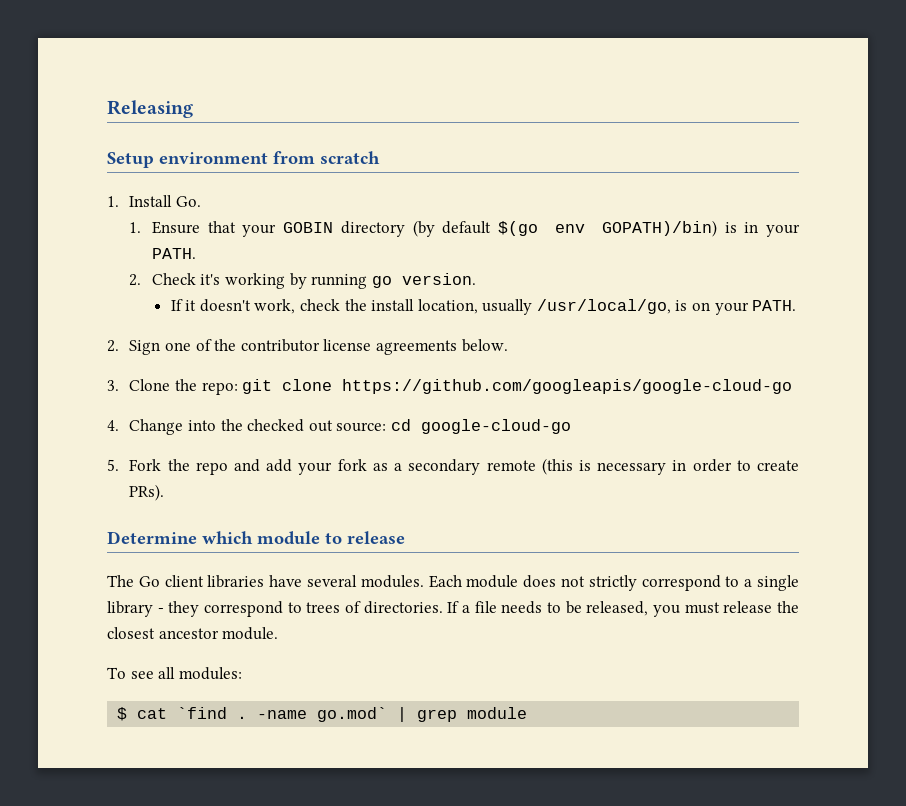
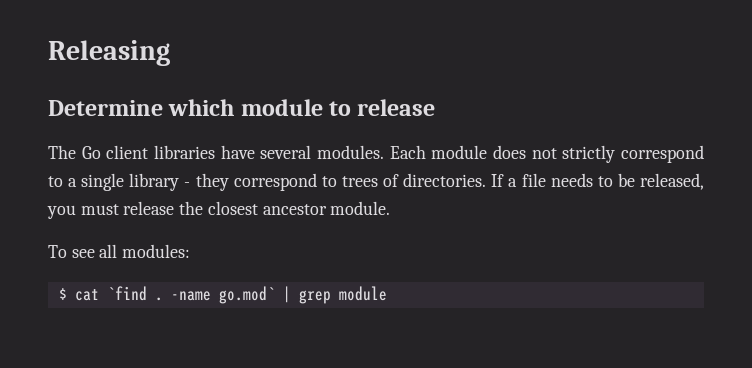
- Setup environment from scratch
- 1. Install Go.
- 1. Ensure that your GOBIN directory (by default $(go env GOPATH)/bin) is in your PATH.
- 2. Check it's working by running go version.
- If it doesn't work, check the install location, usually /usr/local/go, is on your PATH.
- 2. Sign one of the contributor license agreements below.
- 3. Clone the repo: git clone https://github.com/googleapis/google-cloud-go
- 4. Change into the checked out source: cd google-cloud-go
- 5. Fork the repo and add your fork as a secondary remote (this is necessary in order to create PRs).

